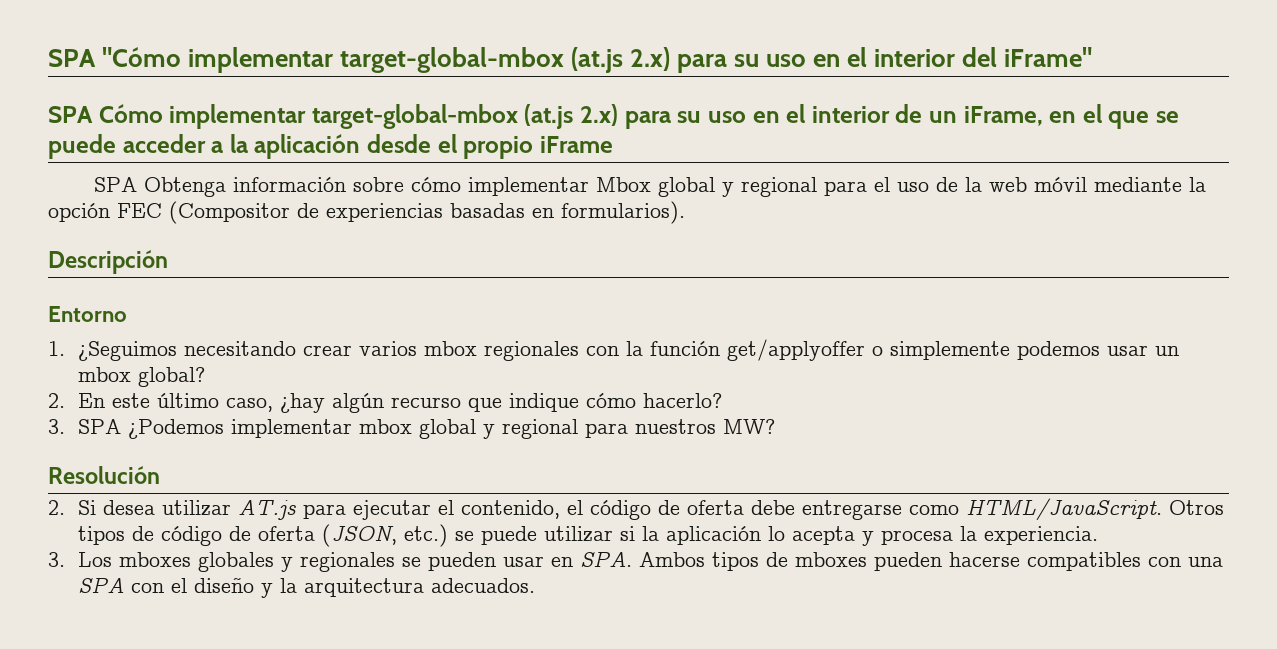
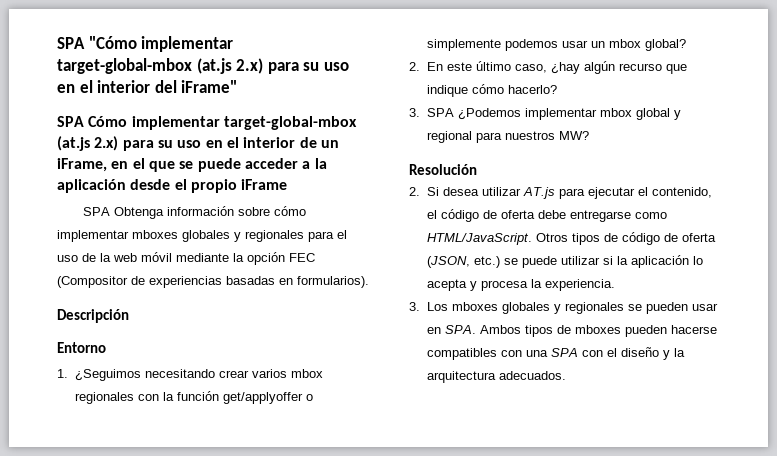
- SPA Obtenga información sobre cómo implementar Mbox global y regional para el uso de la web móvil mediante la opción FEC (Compositor de experiencias basadas en formularios).
+ SPA Obtenga información sobre cómo implementar mboxes globales y regionales para el uso de la web móvil mediante la opción FEC (Compositor de experiencias basadas en formularios).

